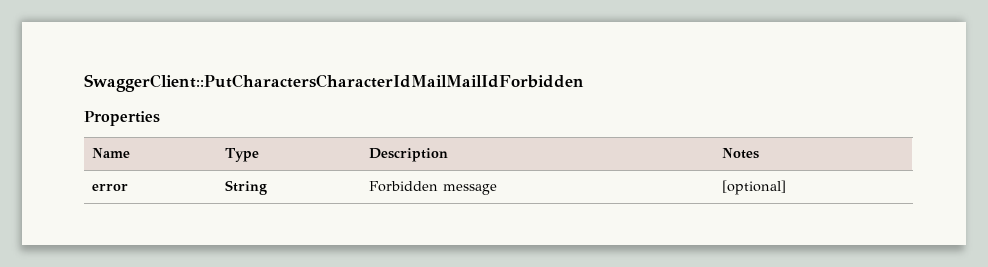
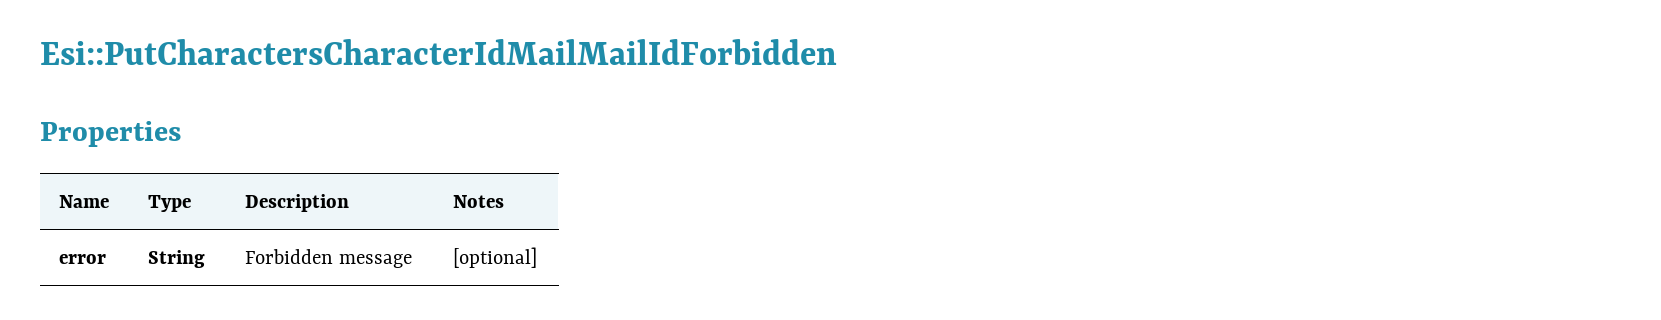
- SwaggerClient::PutCharactersCharacterIdMailMailIdForbidden
+ Esi::PutCharactersCharacterIdMailMailIdForbidden

